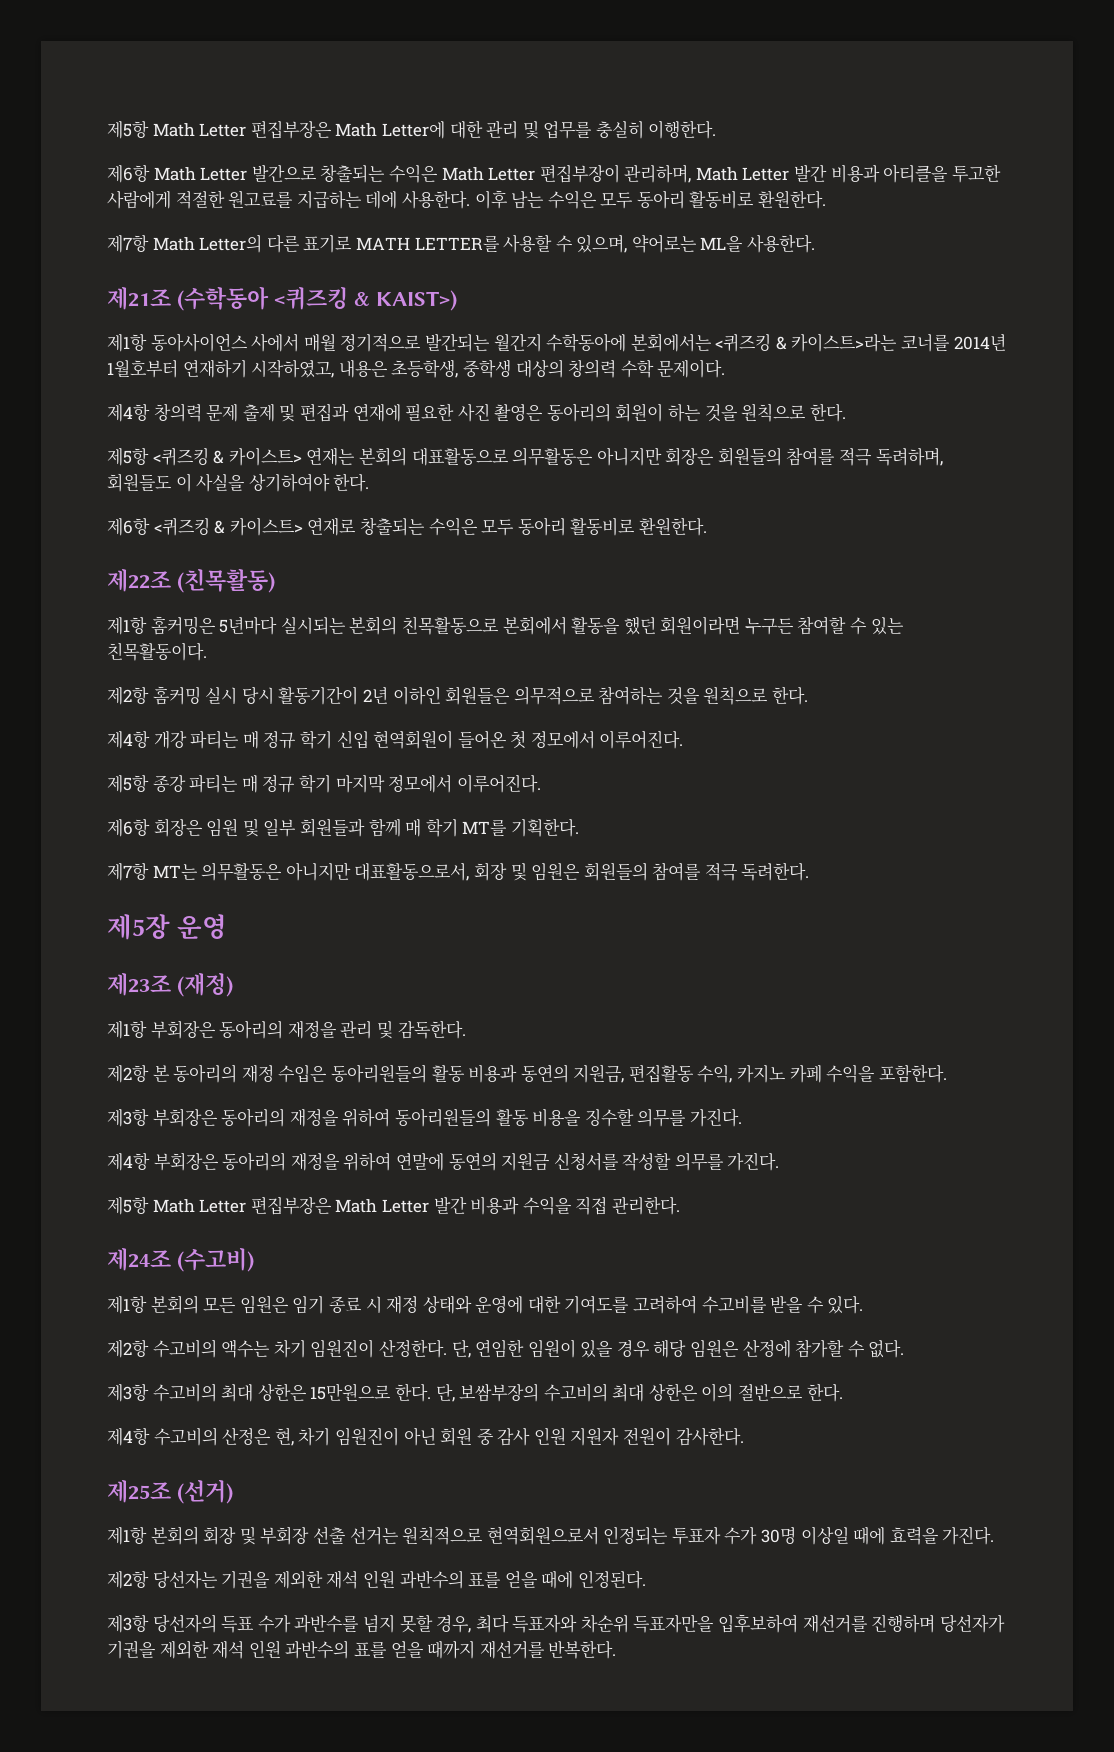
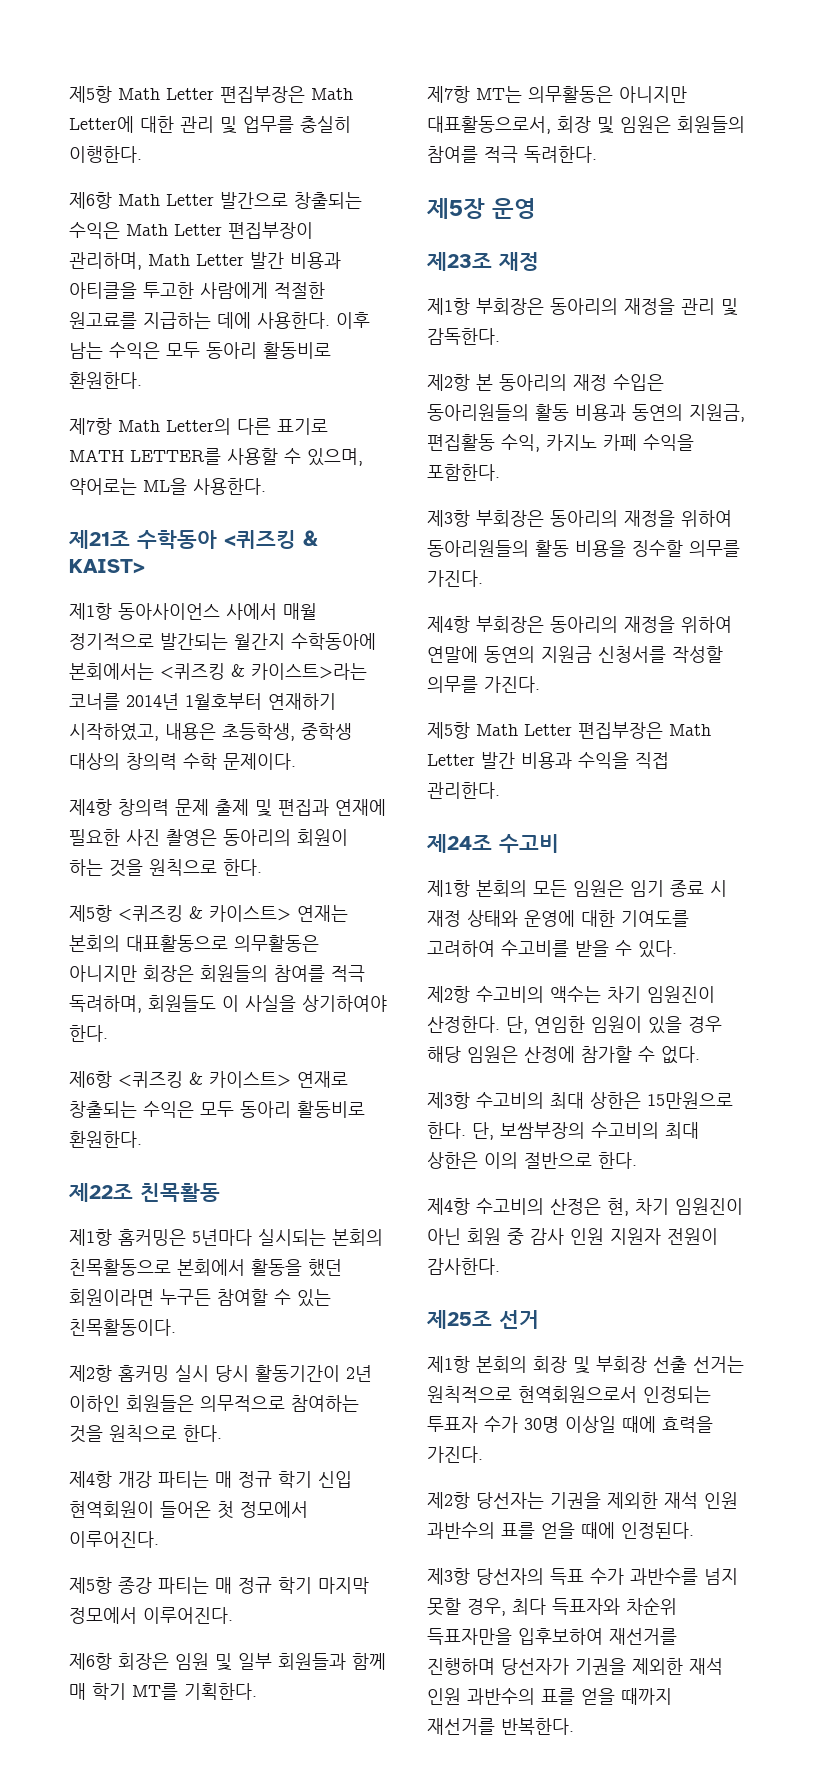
- 제21조 (수학동아 <퀴즈킹 & KAIST>)
+ 제21조 수학동아 <퀴즈킹 & KAIST>
- 제22조 (친목활동)
+ 제22조 친목활동
- 제23조 (재정)
+ 제23조 재정
- 제24조 (수고비)
+ 제24조 수고비
- 제25조 (선거)
+ 제25조 선거

